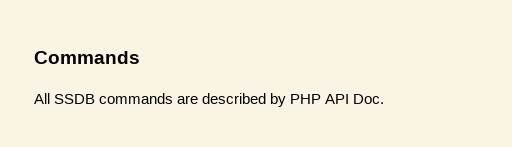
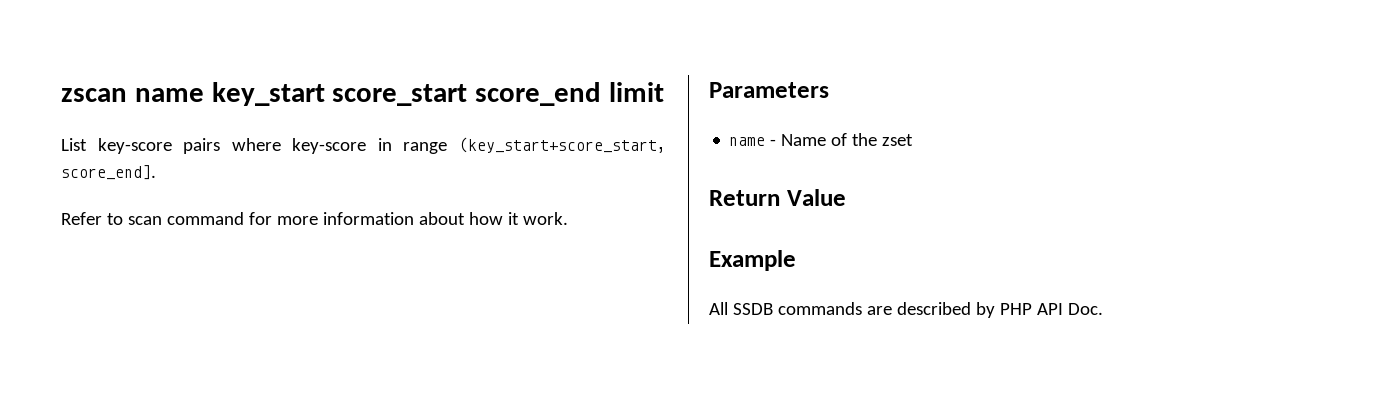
- Commands
+ zscan name key_start score_start score_end limit
+ List key-score pairs where key-score in range (key_start+score_start, score_end].
+ Refer to scan command for more information about how it work.
+ Parameters
+ name - Name of the zset
+ Return Value
+ Example

